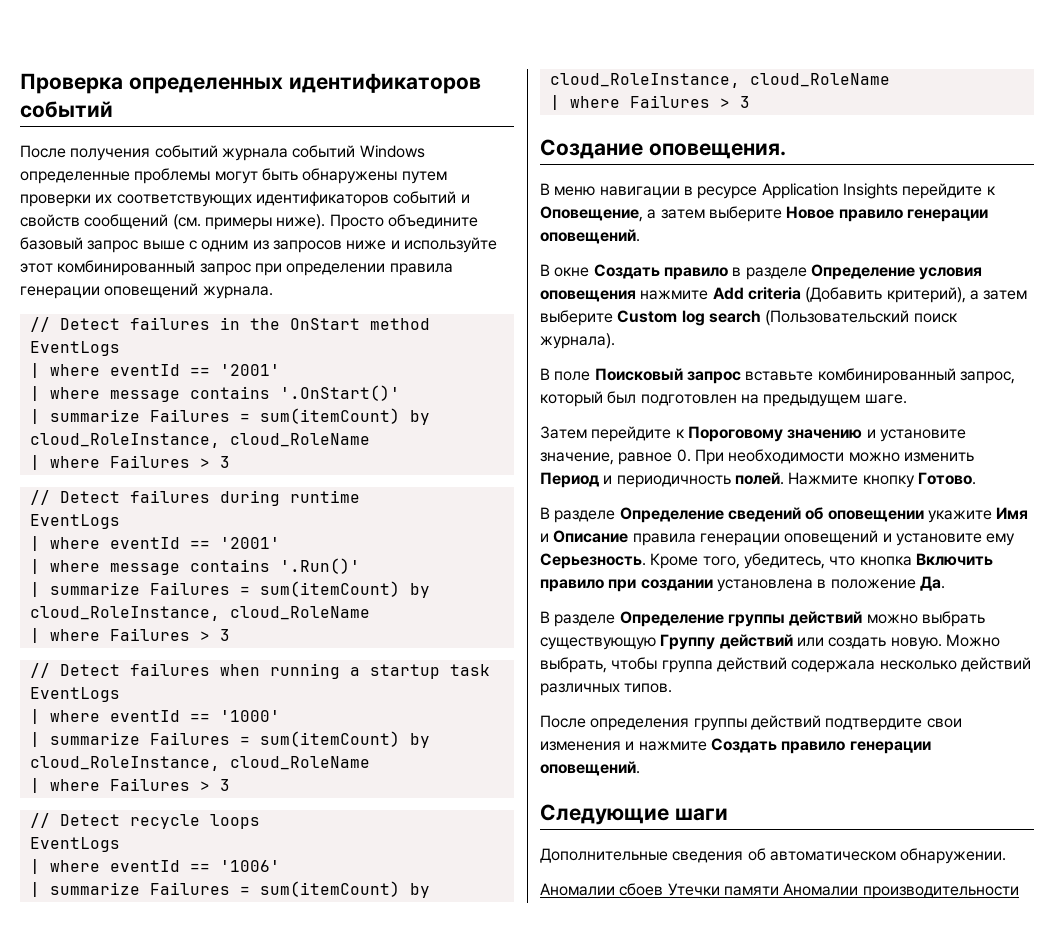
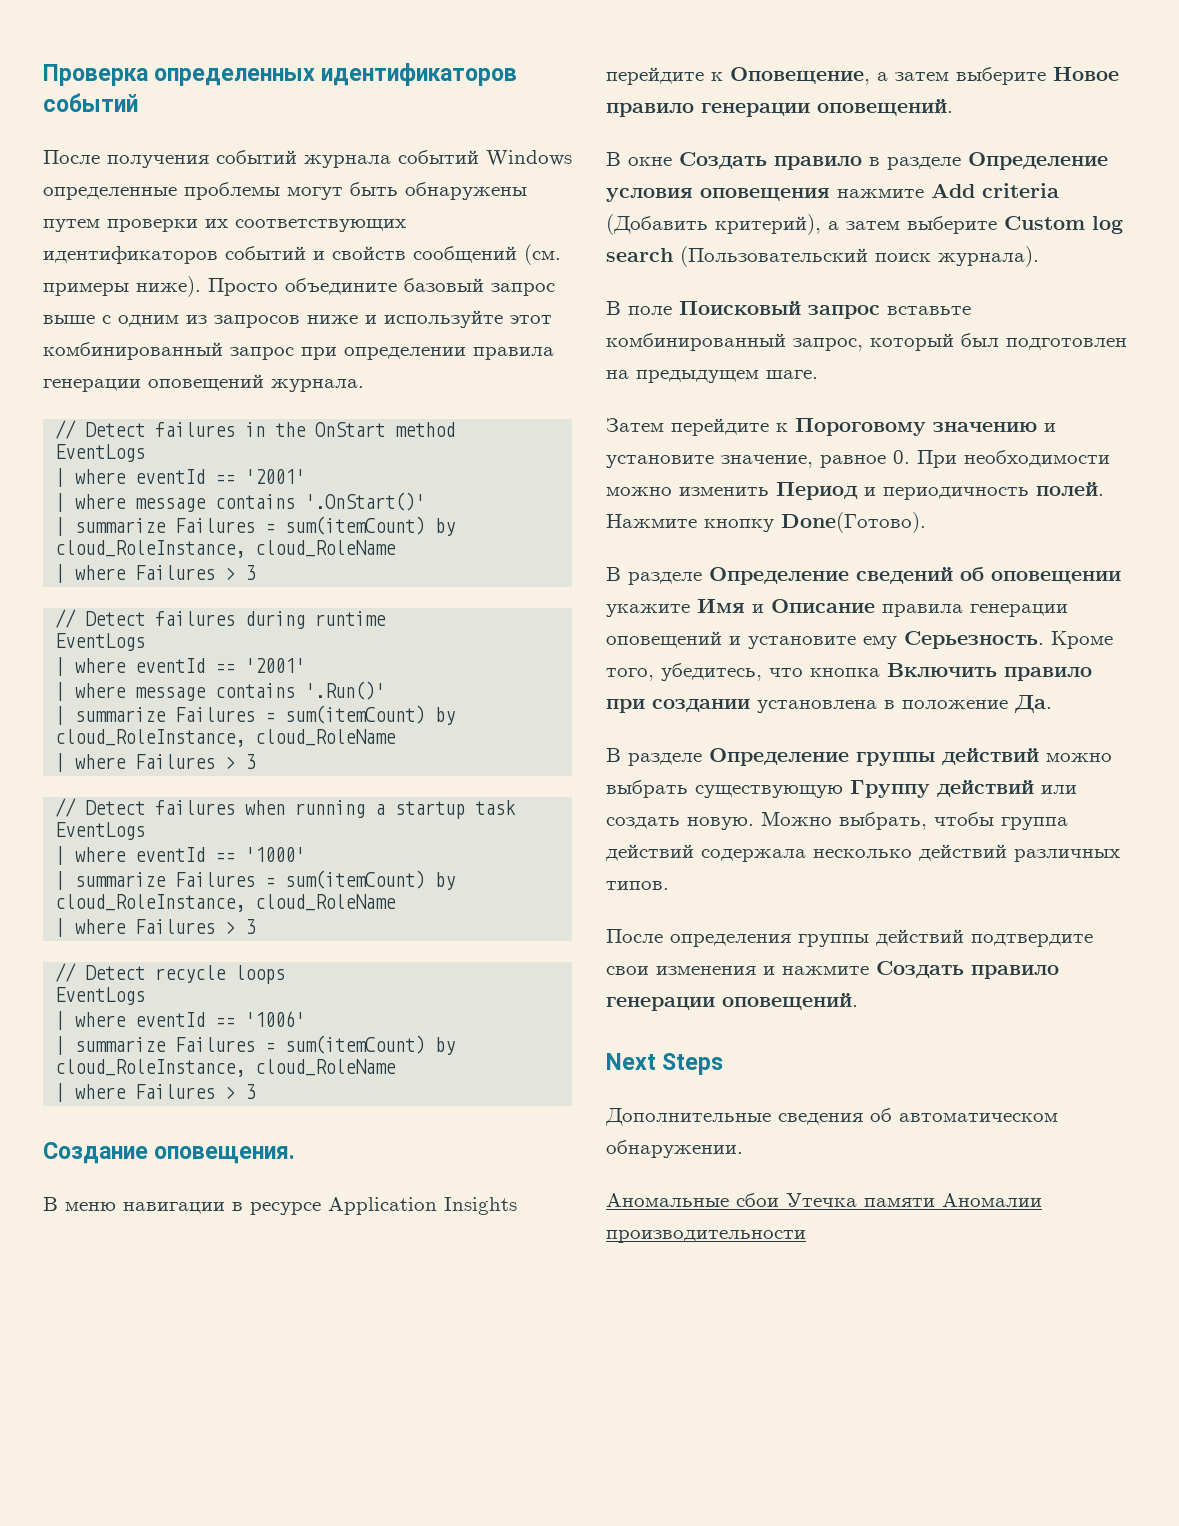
- Нажмите кнопку Готово.
+ Нажмите кнопку Done(Готово).
- Следующие шаги
+ Next Steps
- Аномалии сбоев Утечки памяти Аномалии производительности
+ Аномальные сбои Утечка памяти Аномалии производительности

